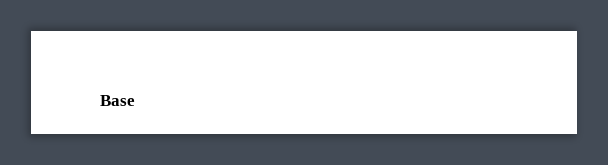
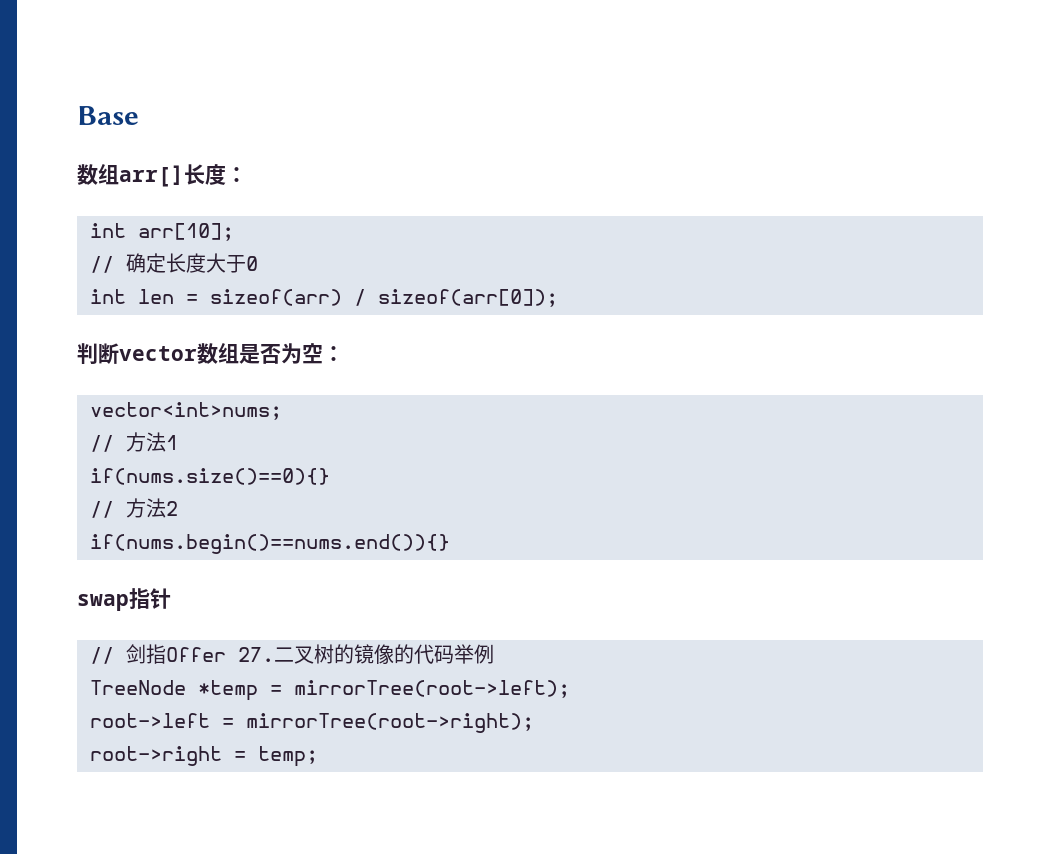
+ 数组arr[]长度：
+ int arr[10];
+ // 确定长度大于0
+ int len = sizeof(arr) / sizeof(arr[0]);
+ 判断vector数组是否为空：
+ vector<int>nums;
+ // 方法1
+ if(nums.size()==0){}
+ // 方法2
+ if(nums.begin()==nums.end()){}
+ swap指针
+ // 剑指Offer 27.二叉树的镜像的代码举例
+ TreeNode *temp = mirrorTree(root->left);
+ root->left = mirrorTree(root->right);
+ root->right = temp;

